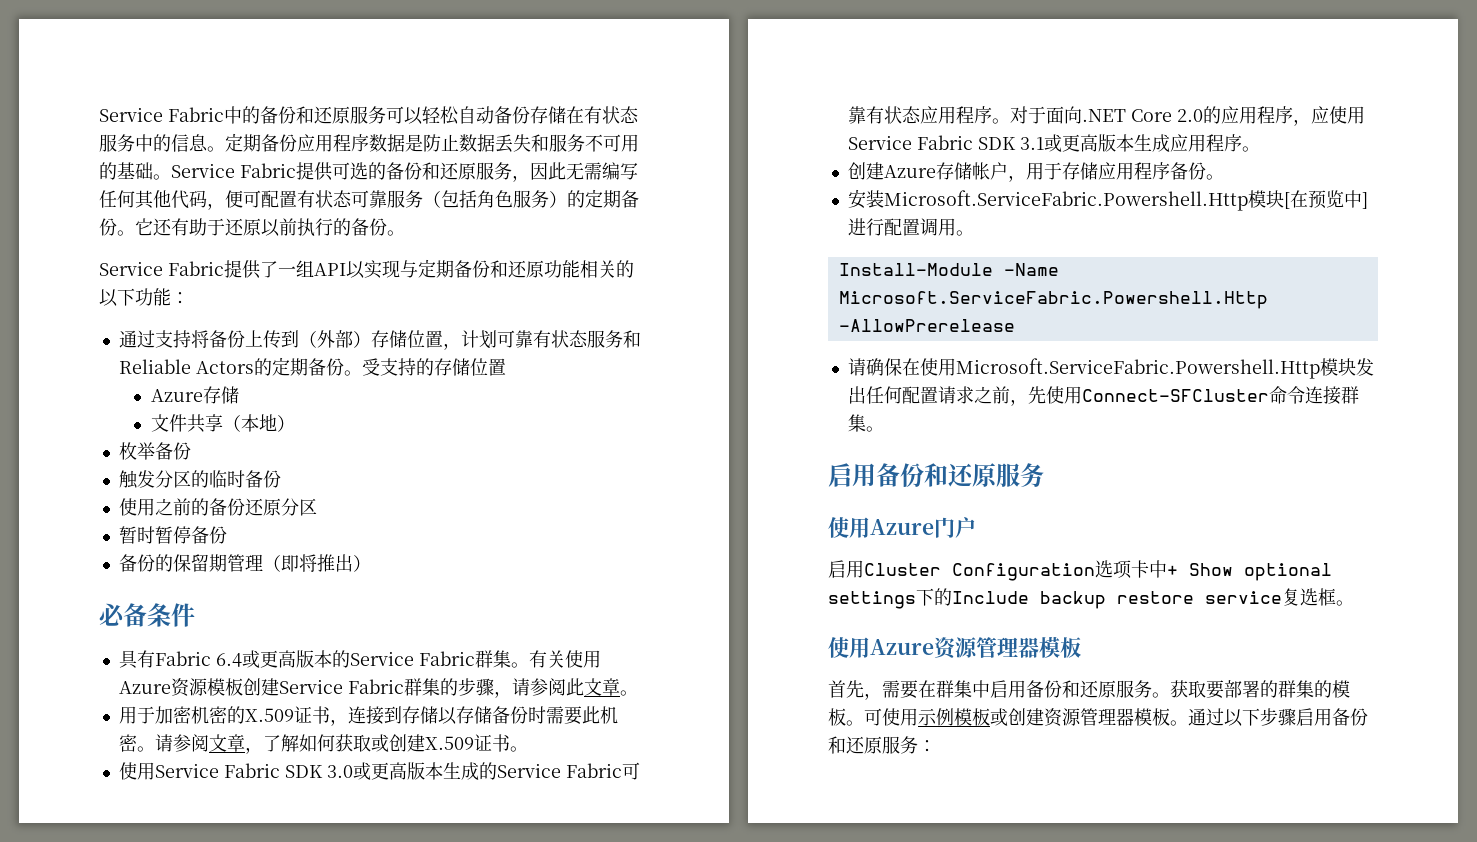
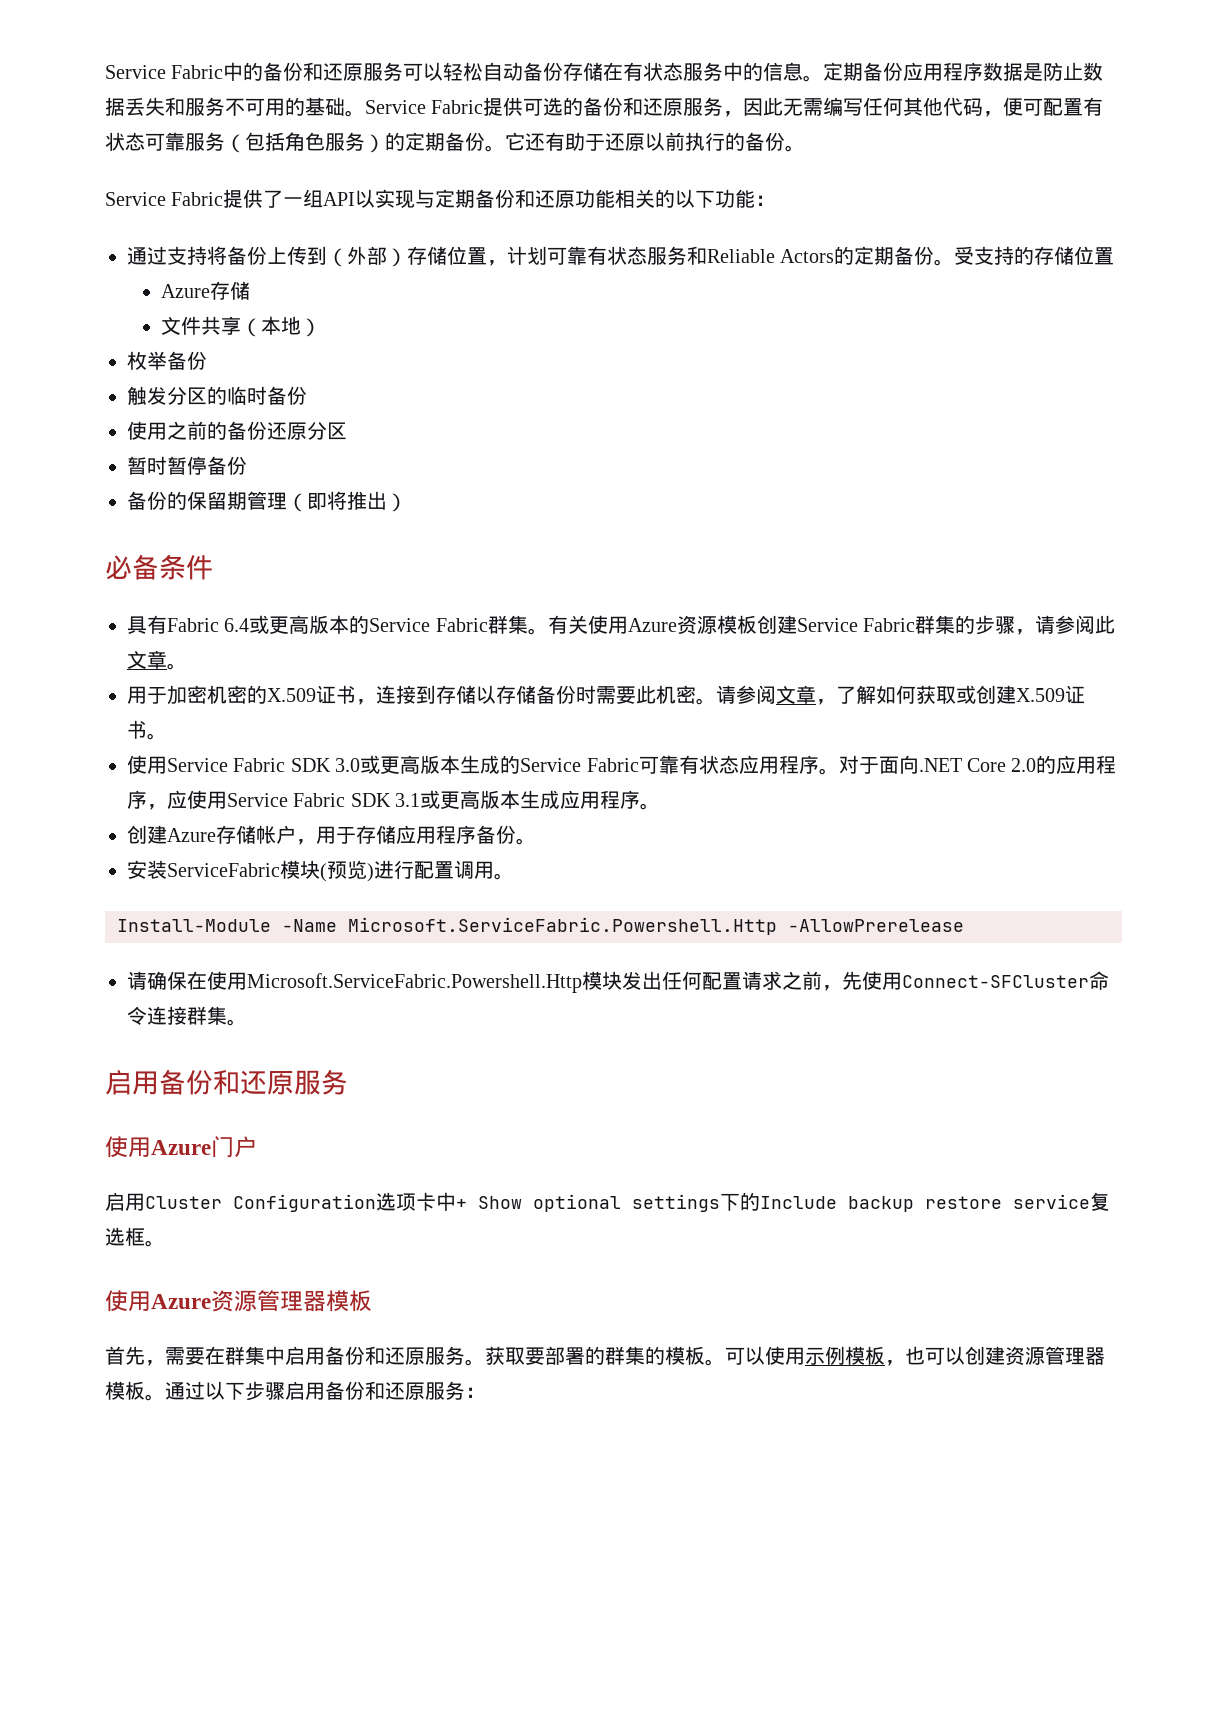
- 安装Microsoft.ServiceFabric.Powershell.Http模块[在预览中]进行配置调用。
+ 安装ServiceFabric模块(预览)进行配置调用。
- 可使用示例模板或创建资源管理器模板。
+ 可以使用示例模板，也可以创建资源管理器模板。

